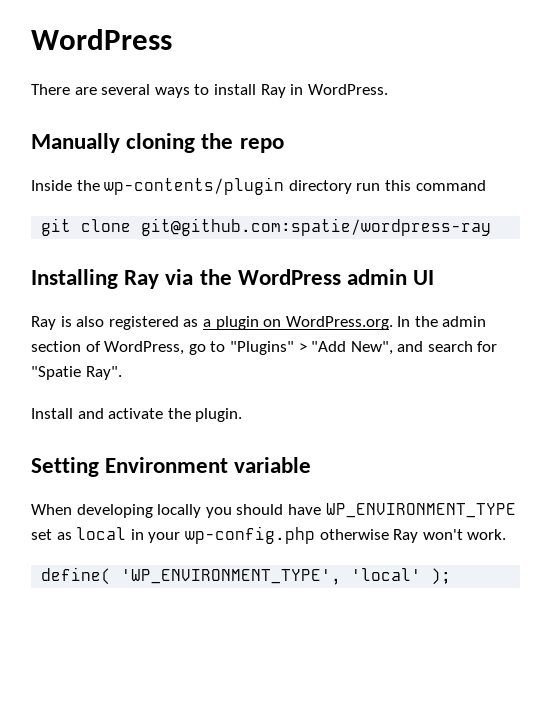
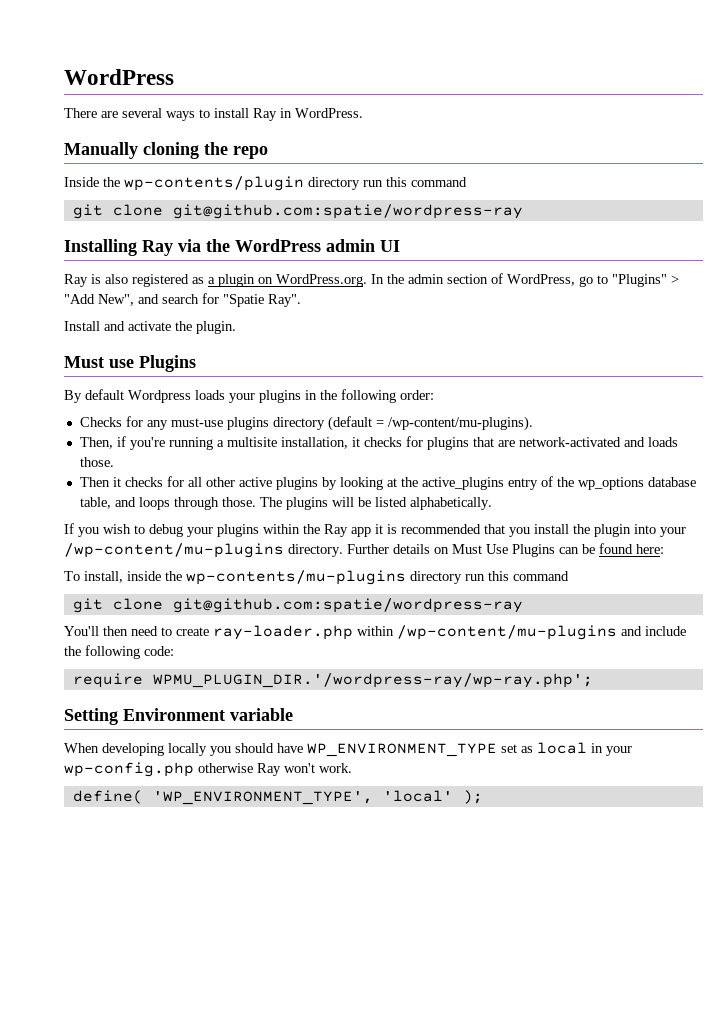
+ Must use Plugins
+ By default Wordpress loads your plugins in the following order:
+ Checks for any must-use plugins directory (default = /wp-content/mu-plugins).
+ Then, if you're running a multisite installation, it checks for plugins that are network-activated and loads those.
+ Then it checks for all other active plugins by looking at the active_plugins entry of the wp_options database table, and loops through those. The plugins will be listed alphabetically.
+ If you wish to debug your plugins within the Ray app it is recommended that you install the plugin into your /wp-content/mu-plugins directory. Further details on Must Use Plugins can be found here:
+ To install, inside the wp-contents/mu-plugins directory run this command
+ git clone git@github.com:spatie/wordpress-ray
+ You'll then need to create ray-loader.php within /wp-content/mu-plugins and include the following code:
+ require WPMU_PLUGIN_DIR.'/wordpress-ray/wp-ray.php';

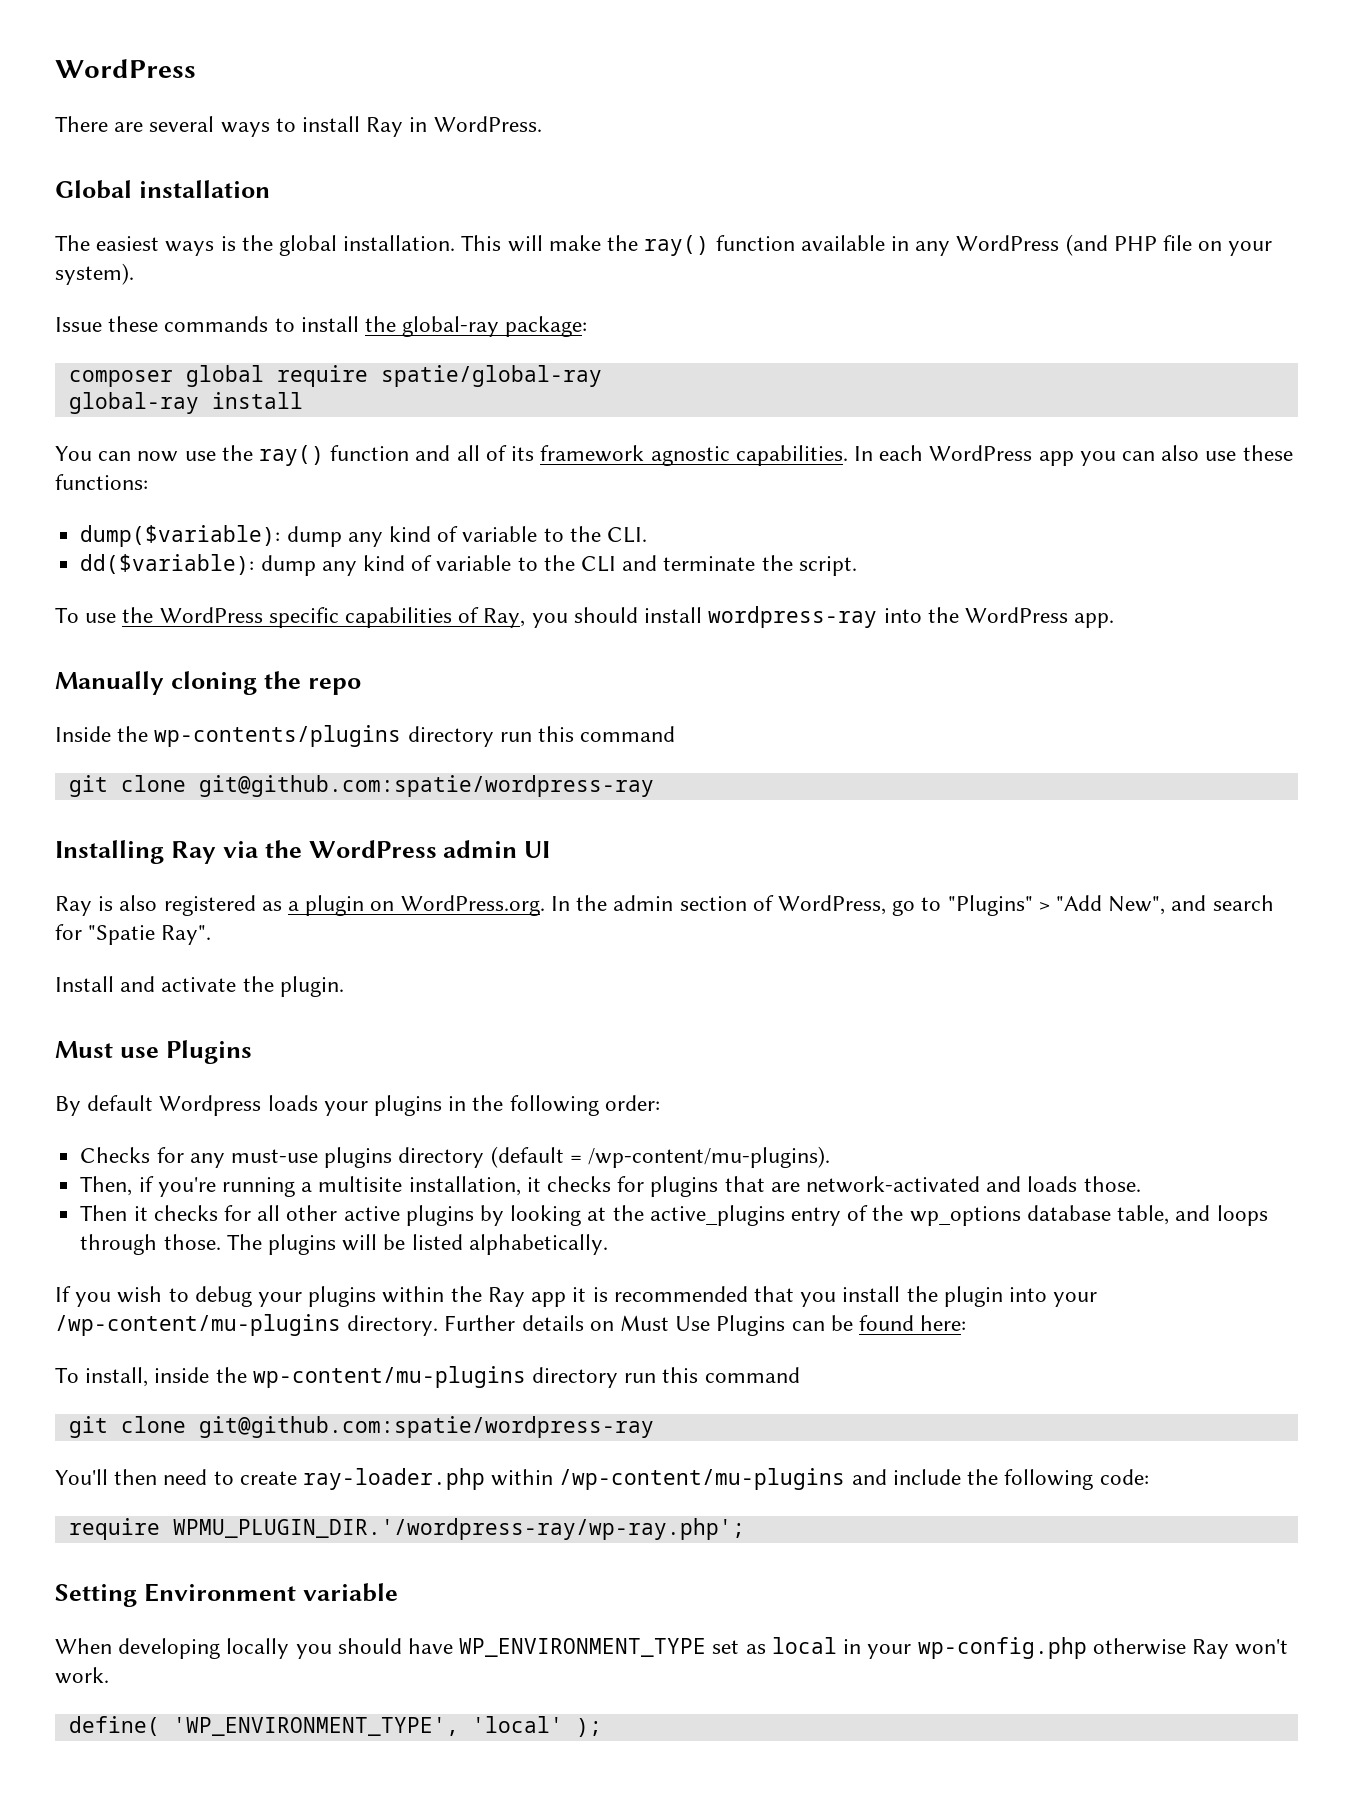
+ Global installation
+ The easiest ways is the global installation. This will make the ray() function available in any WordPress (and PHP file on your system).
+ Issue these commands to install the global-ray package:
+ composer global require spatie/global-ray
+ global-ray install
+ You can now use the ray() function and all of its framework agnostic capabilities. In each WordPress app you can also use these functions:
+ dump($variable): dump any kind of variable to the CLI.
+ dd($variable): dump any kind of variable to the CLI and terminate the script.
+ To use the WordPress specific capabilities of Ray, you should install wordpress-ray into the WordPress app.
- Inside the wp-contents/plugin directory run this command
+ Inside the wp-contents/plugins directory run this command
- To install, inside the wp-contents/mu-plugins directory run this command
+ To install, inside the wp-content/mu-plugins directory run this command

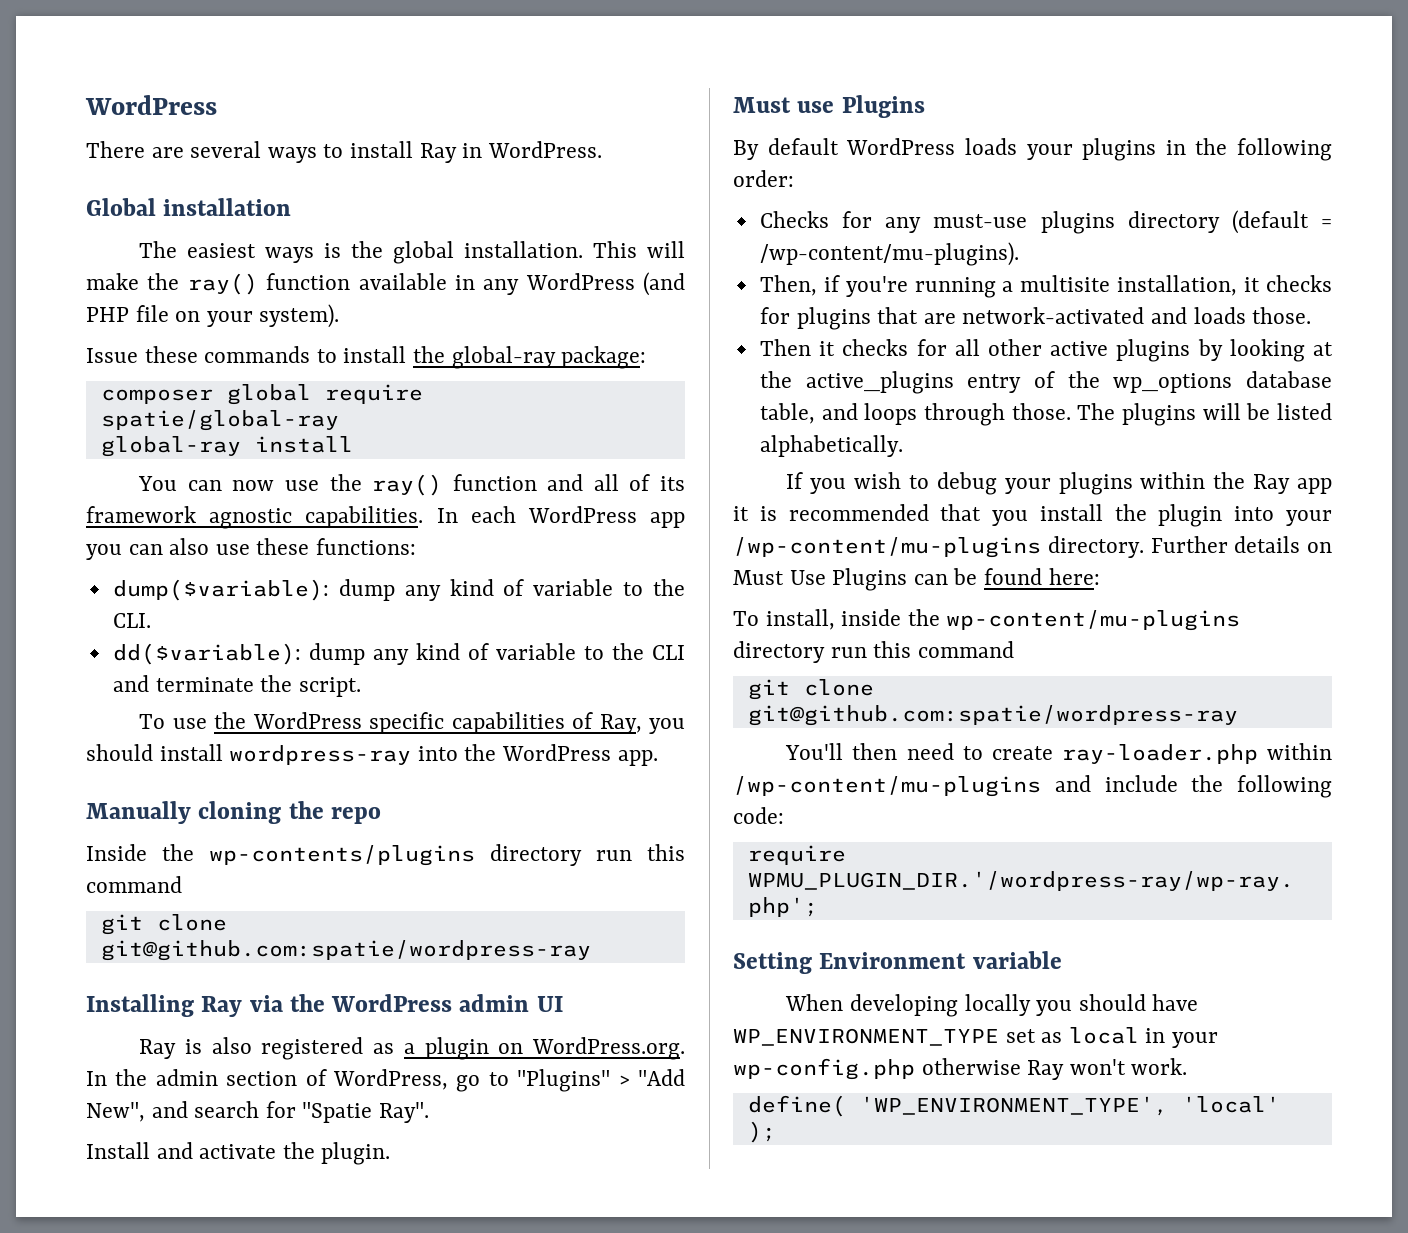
- By default Wordpress loads your plugins in the following order:
+ By default WordPress loads your plugins in the following order:

